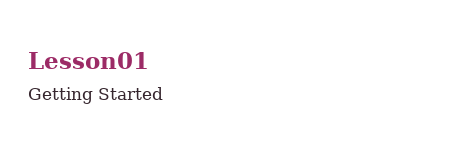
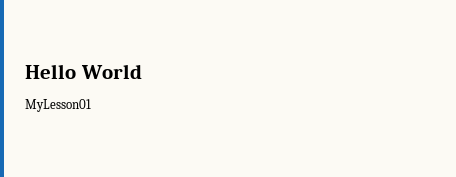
- Lesson01
- Getting Started
+ Hello World
+ MyLesson01

